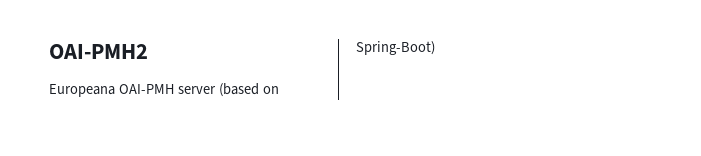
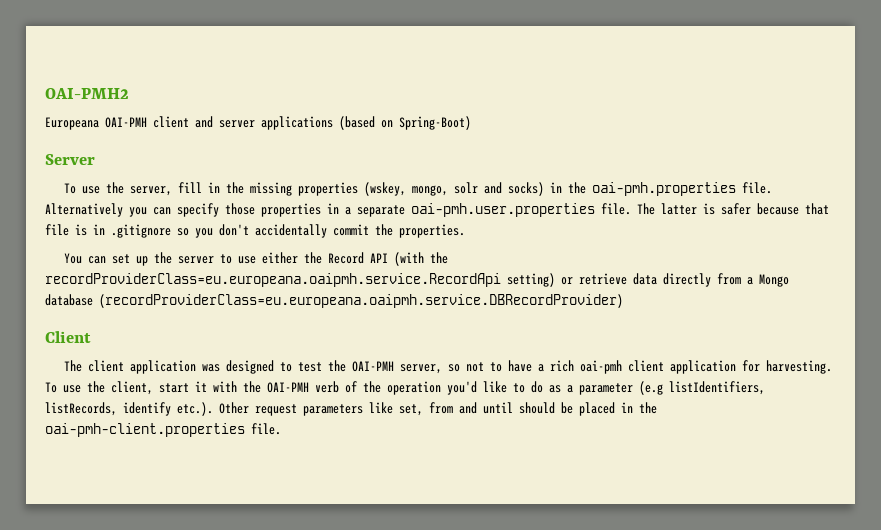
- Europeana OAI-PMH server (based on Spring-Boot)
+ Europeana OAI-PMH client and server applications (based on Spring-Boot)
+ Server
+ To use the server, fill in the missing properties (wskey, mongo, solr and socks) in the oai-pmh.properties file. Alternatively you can specify those properties in a separate oai-pmh.user.properties file. The latter is safer because that file is in .gitignore so you don't accidentally commit the properties.
+ You can set up the server to use either the Record API (with the recordProviderClass=eu.europeana.oaipmh.service.RecordApi setting) or retrieve data directly from a Mongo database (recordProviderClass=eu.europeana.oaipmh.service.DBRecordProvider)
+ Client
+ The client application was designed to test the OAI-PMH server, so not to have a rich oai-pmh client application for harvesting. To use the client, start it with the OAI-PMH verb of the operation you'd like to do as a parameter (e.g listIdentifiers, listRecords, identify etc.). Other request parameters like set, from and until should be placed in the oai-pmh-client.properties file.

